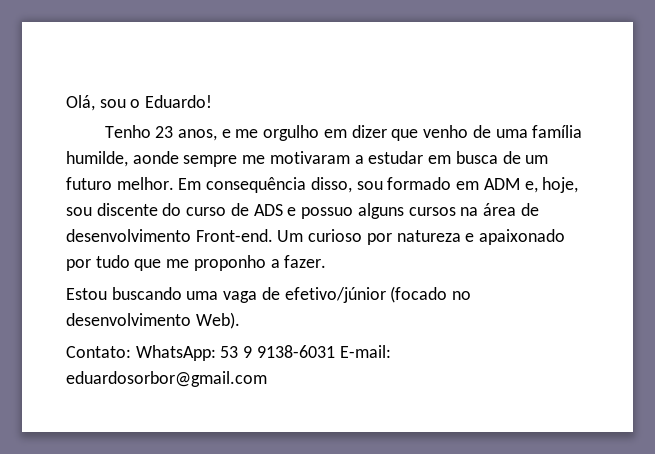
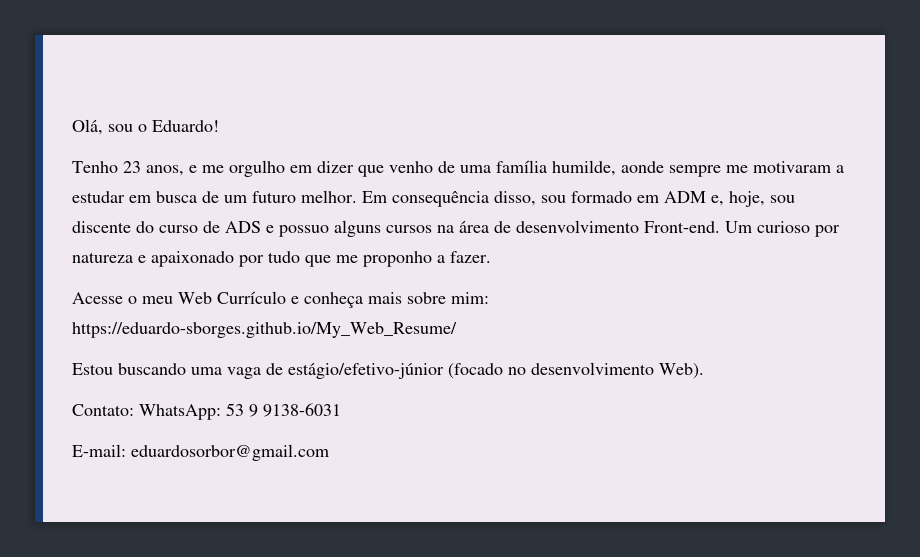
+ Acesse o meu Web Currículo e conheça mais sobre mim: https://eduardo-sborges.github.io/My_Web_Resume/
- Estou buscando uma vaga de efetivo/júnior (focado no desenvolvimento Web).
+ Estou buscando uma vaga de estágio/efetivo-júnior (focado no desenvolvimento Web).
- Contato: WhatsApp: 53 9 9138-6031 E-mail: eduardosorbor@gmail.com
+ Contato: WhatsApp: 53 9 9138-6031
+ E-mail: eduardosorbor@gmail.com

